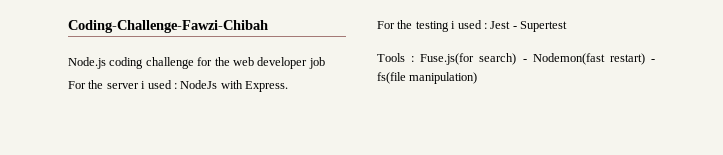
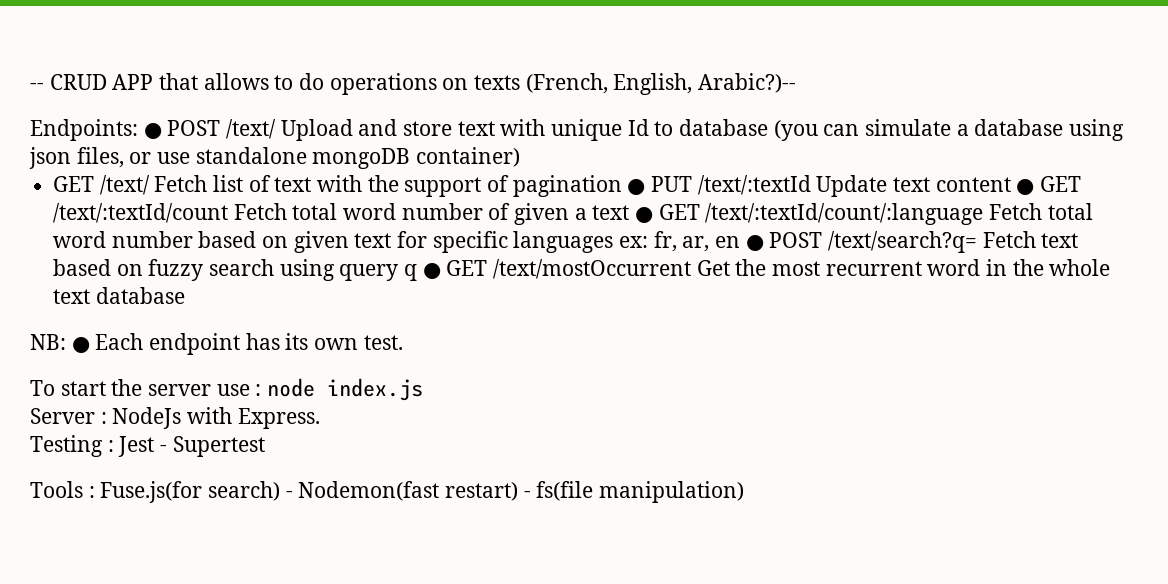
- Coding-Challenge-Fawzi-Chibah
- Node.js coding challenge for the web developer job
- For the server i used : NodeJs with Express.
+ -- CRUD APP that allows to do operations on texts (French, English, Arabic?)--
+ Endpoints: ● POST /text/ Upload and store text with unique Id to database (you can simulate a database using json files, or use standalone mongoDB container)
+ GET /text/ Fetch list of text with the support of pagination ● PUT /text/:textId Update text content ● GET /text/:textId/count Fetch total word number of given a text ● GET /text/:textId/count/:language Fetch total word number based on given text for specific languages ex: fr, ar, en ● POST /text/search?q= Fetch text based on fuzzy search using query q ● GET /text/mostOccurrent Get the most recurrent word in the whole text database
+ NB: ● Each endpoint has its own test.
+ To start the server use : node index.js
+ Server : NodeJs with Express.
- For the testing i used : Jest - Supertest
+ Testing : Jest - Supertest

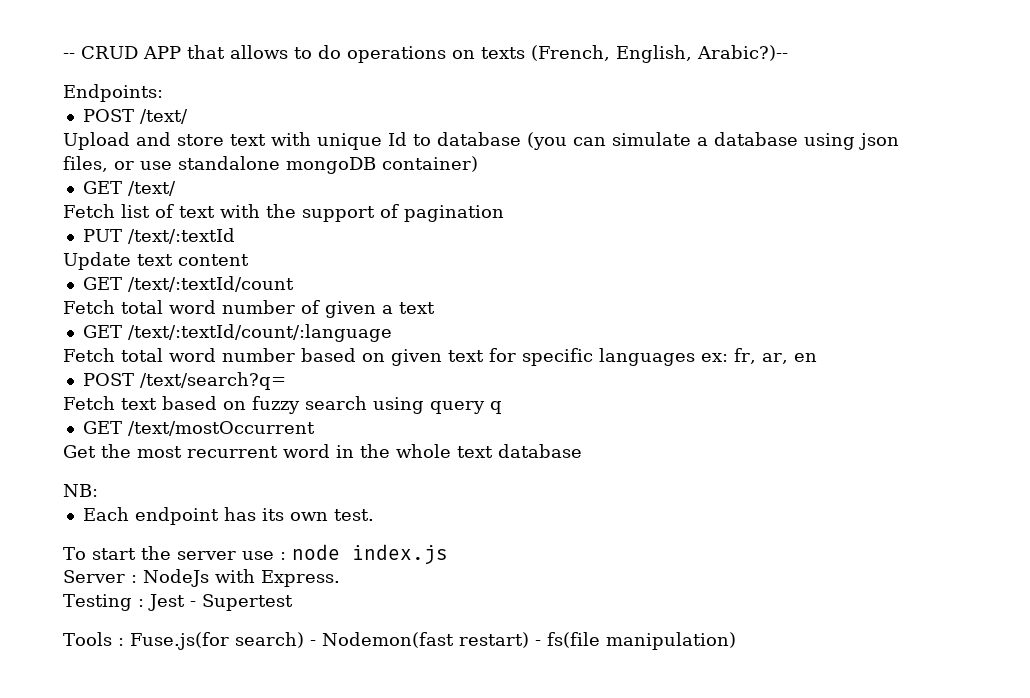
- Endpoints: ● POST /text/ Upload and store text with unique Id to database (you can simulate a database using json files, or use standalone mongoDB container)
+ Endpoints:
+ POST /text/
+ Upload and store text with unique Id to database (you can simulate a database using json
+ files, or use standalone mongoDB container)
- GET /text/ Fetch list of text with the support of pagination ● PUT /text/:textId Update text content ● GET /text/:textId/count Fetch total word number of given a text ● GET /text/:textId/count/:language Fetch total word number based on given text for specific languages ex:
+ GET /text/
+ Fetch list of text with the support of pagination
+ PUT /text/:textId
+ Update text content
+ GET /text/:textId/count
+ Fetch total word number of given a text
+ GET /text/:textId/count/:language
+ Fetch total word number based on given text for specific languages ex:
- fr, ar, en ● POST /text/search?q= Fetch text based on fuzzy search using query q ● GET /text/mostOccurrent Get the most recurrent word in the whole text database
+ fr, ar, en
+ POST /text/search?q=
+ Fetch text based on fuzzy search using query q
+ GET /text/mostOccurrent
+ Get the most recurrent word in the whole text database
- NB: ● Each endpoint has its own test.
+ NB:
+ Each endpoint has its own test.

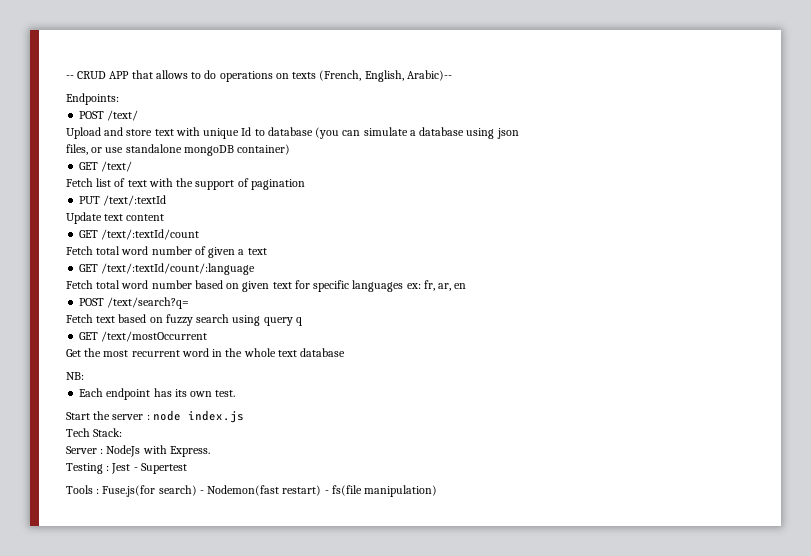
- -- CRUD APP that allows to do operations on texts (French, English, Arabic?)--
+ -- CRUD APP that allows to do operations on texts (French, English, Arabic)--
- To start the server use : node index.js
+ Start the server : node index.js
+ Tech Stack:

